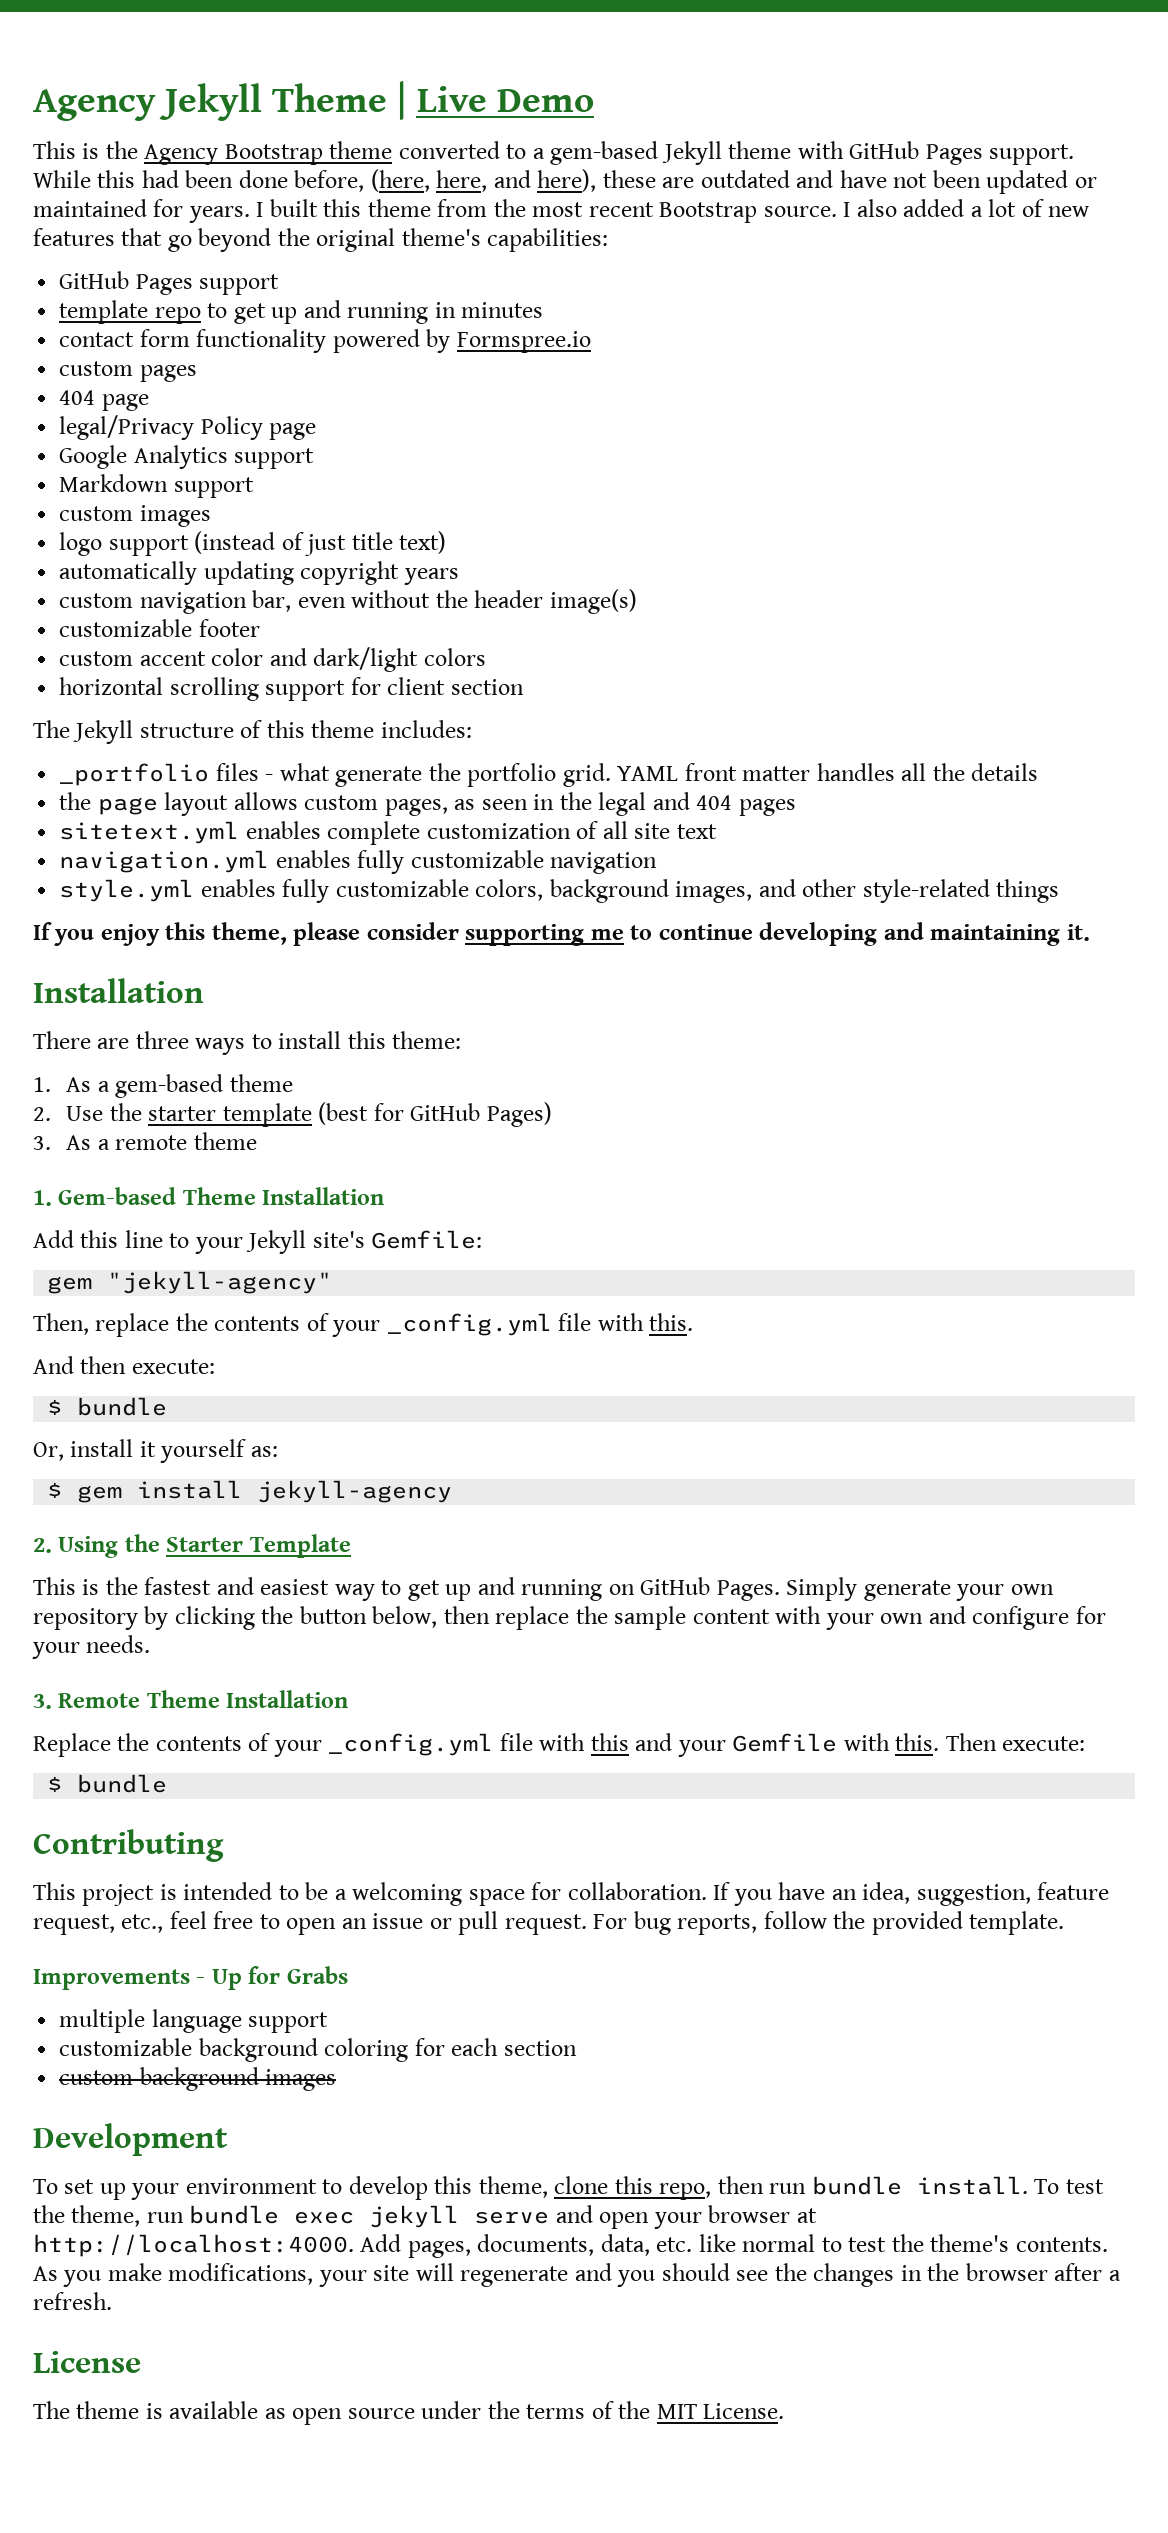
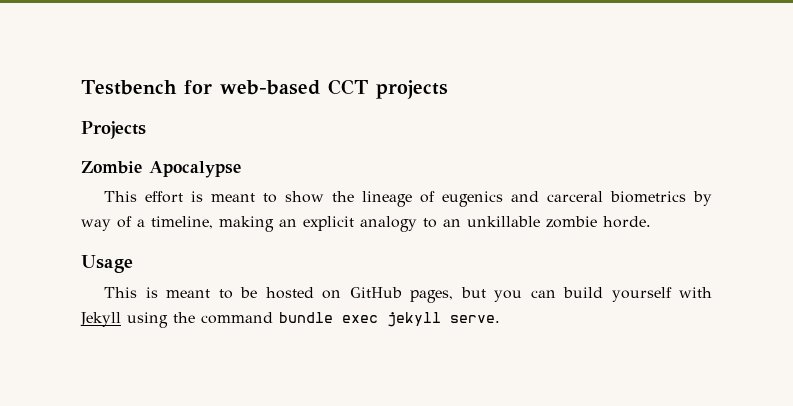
- Agency Jekyll Theme | Live Demo
- This is the Agency Bootstrap theme converted to a gem-based Jekyll theme with GitHub Pages support. While this had been done before, (here, here, and here), these are outdated and have not been updated or maintained for years. I built this theme from the most recent Bootstrap source. I also added a lot of new features that go beyond the original theme's capabilities:
- GitHub Pages support
- template repo to get up and running in minutes
- contact form functionality powered by Formspree.io
- custom pages
- 404 page
- legal/Privacy Policy page
- Google Analytics support
- Markdown support
- custom images
- logo support (instead of just title text)
- automatically updating copyright years
- custom navigation bar, even without the header image(s)
- customizable footer
- custom accent color and dark/light colors
- horizontal scrolling support for client section
- The Jekyll structure of this theme includes:
- _portfolio files - what generate the portfolio grid. YAML front matter handles all the details
- the page layout allows custom pages, as seen in the legal and 404 pages
- sitetext.yml enables complete customization of all site text
- navigation.yml enables fully customizable navigation
- style.yml enables fully customizable colors, background images, and other style-related things
- If you enjoy this theme, please consider supporting me to continue developing and maintaining it.
- Installation
- There are three ways to install this theme:
- 1. As a gem-based theme
- 2. Use the starter template (best for GitHub Pages)
- 3. As a remote theme
- 1. Gem-based Theme Installation
- Add this line to your Jekyll site's Gemfile:
- gem "jekyll-agency"
- Then, replace the contents of your _config.yml file with this.
- And then execute:
- $ bundle
- Or, install it yourself as:
- $ gem install jekyll-agency
- 2. Using the Starter Template
- This is the fastest and easiest way to get up and running on GitHub Pages. Simply generate your own repository by clicking the button below, then replace the sample content with your own and configure for your needs.
- 3. Remote Theme Installation
- Replace the contents of your _config.yml file with this and your Gemfile with this. Then execute:
- $ bundle
- Contributing
- This project is intended to be a welcoming space for collaboration. If you have an idea, suggestion, feature request, etc., feel free to open an issue or pull request. For bug reports, follow the provided template.
- Improvements - Up for Grabs
- multiple language support
- customizable background coloring for each section
- custom background images
- Development
- To set up your environment to develop this theme, clone this repo, then run bundle install. To test the theme, run bundle exec jekyll serve and open your browser at http://localhost:4000. Add pages, documents, data, etc. like normal to test the theme's contents. As you make modifications, your site will regenerate and you should see the changes in the browser after a refresh.
- License
- The theme is available as open source under the terms of the MIT License.
+ Testbench for web-based CCT projects
+ Projects
+ Zombie Apocalypse
+ This effort is meant to show the lineage of eugenics and carceral biometrics by way of a timeline, making an explicit analogy to an unkillable zombie horde.
+ Usage
+ This is meant to be hosted on GitHub pages, but you can build yourself with Jekyll using the command bundle exec jekyll serve.

